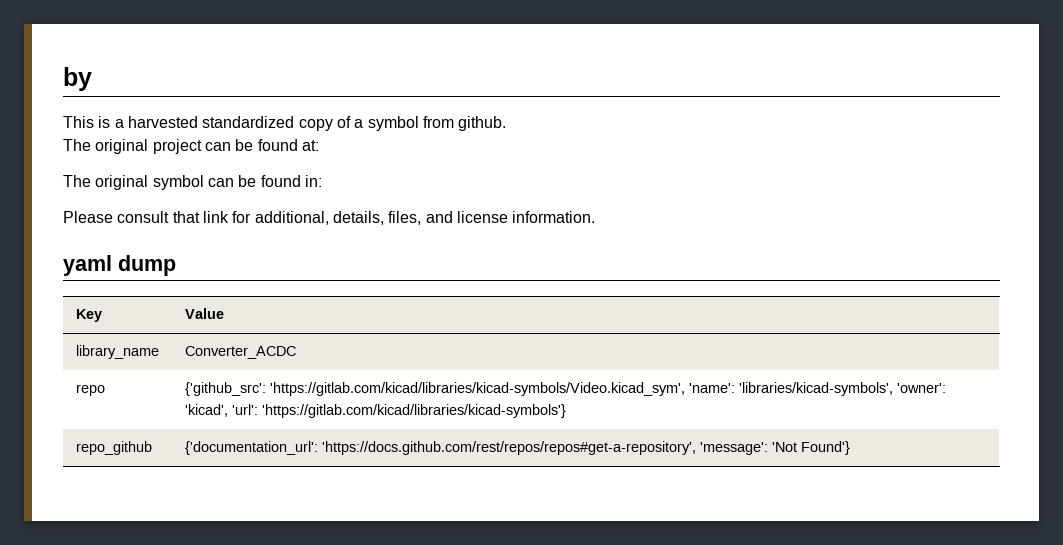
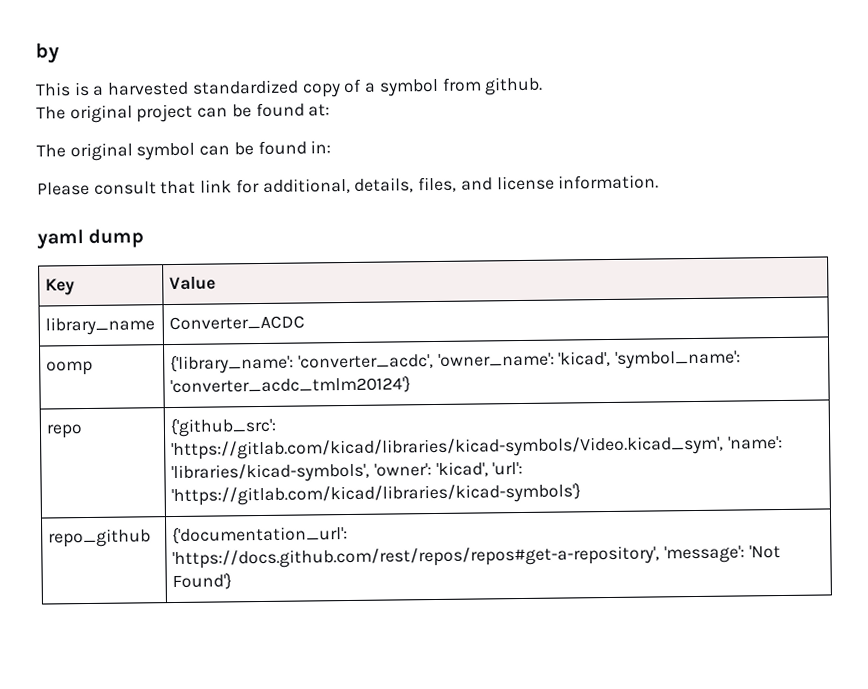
+ oomp | {'library_name': 'converter_acdc', 'owner_name': 'kicad', 'symbol_name': 'converter_acdc_tmlm20124'}

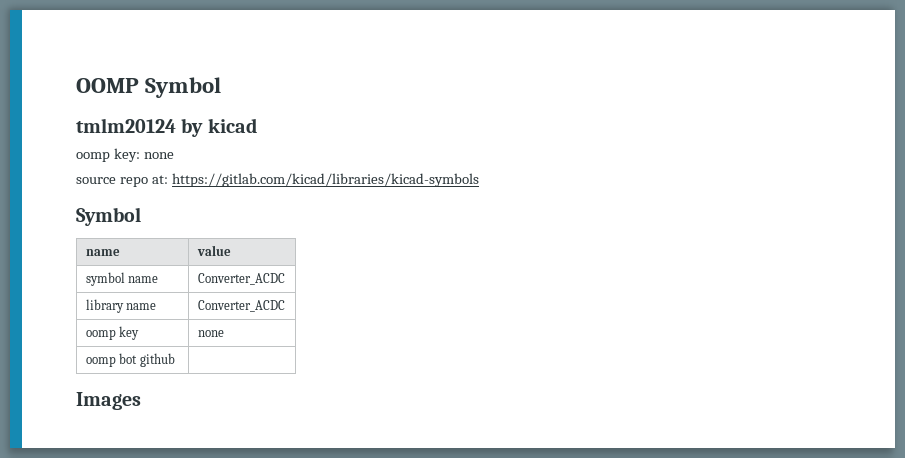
- by
- This is a harvested standardized copy of a symbol from github.
- The original project can be found at:
- The original symbol can be found in:
- Please consult that link for additional, details, files, and license information.
- yaml dump
- Key | Value
- library_name | Converter_ACDC
- oomp | {'library_name': 'converter_acdc', 'owner_name': 'kicad', 'symbol_name': 'converter_acdc_tmlm20124'}
- repo | {'github_src': 'https://gitlab.com/kicad/libraries/kicad-symbols/Video.kicad_sym', 'name': 'libraries/kicad-symbols', 'owner': 'kicad', 'url': 'https://gitlab.com/kicad/libraries/kicad-symbols'}
- repo_github | {'documentation_url': 'https://docs.github.com/rest/repos/repos#get-a-repository', 'message': 'Not Found'}
+ OOMP Symbol
+ tmlm20124 by kicad
+ oomp key: none
+ source repo at: https://gitlab.com/kicad/libraries/kicad-symbols
+ Symbol
+ name | value
+ symbol name | Converter_ACDC
+ library name | Converter_ACDC
+ oomp key | none
+ oomp bot github |
+ Images

